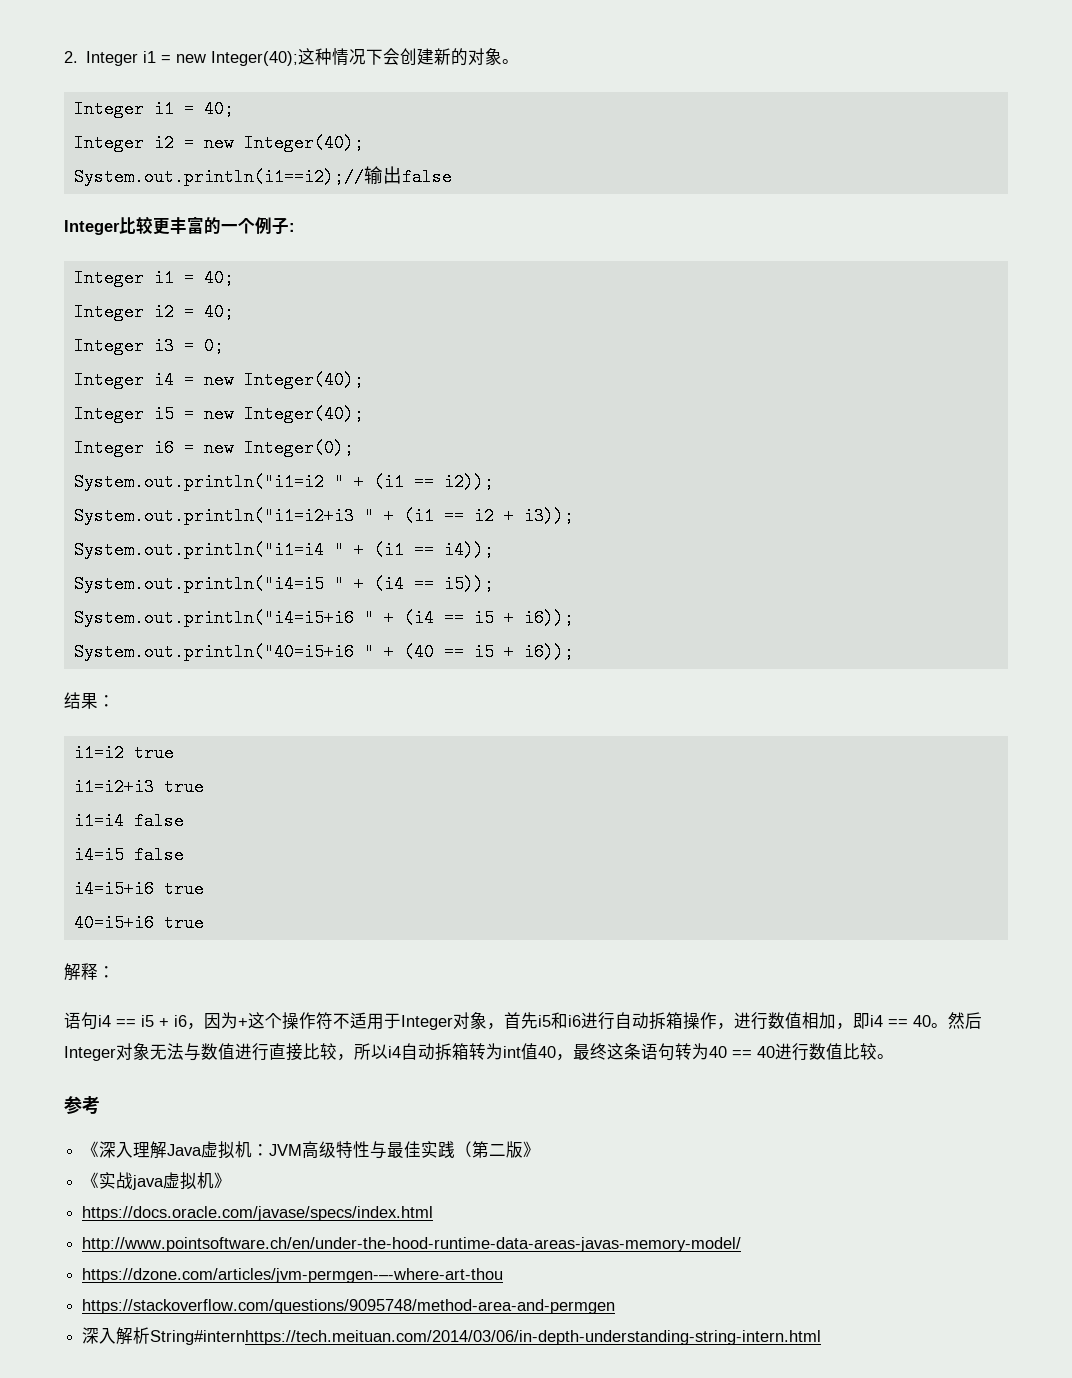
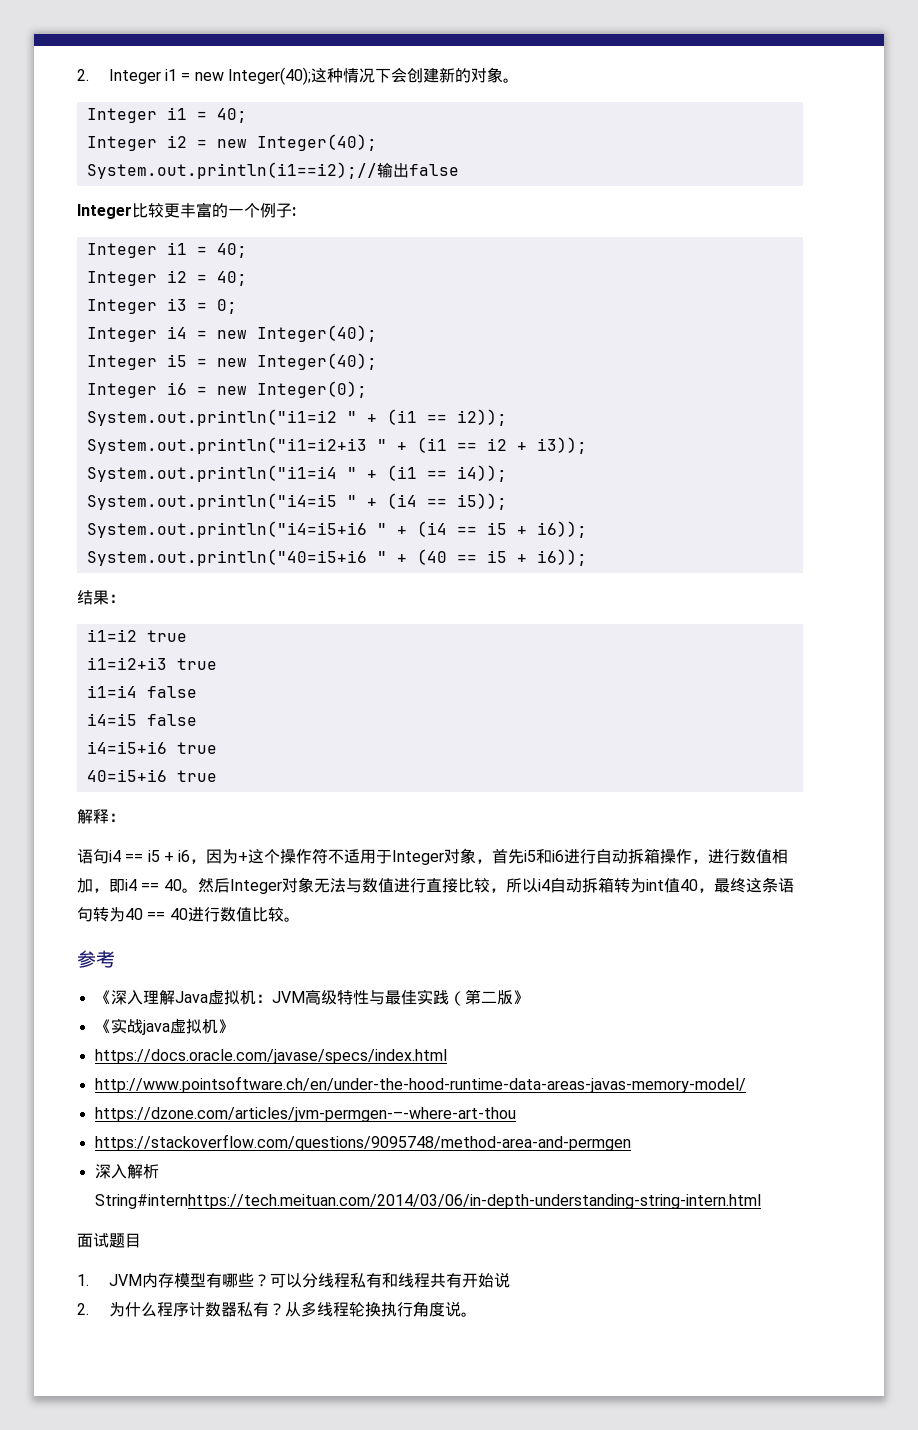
+ 面试题目
+ 1. JVM内存模型有哪些？可以分线程私有和线程共有开始说
+ 2.为什么程序计数器私有？从多线程轮换执行角度说。

